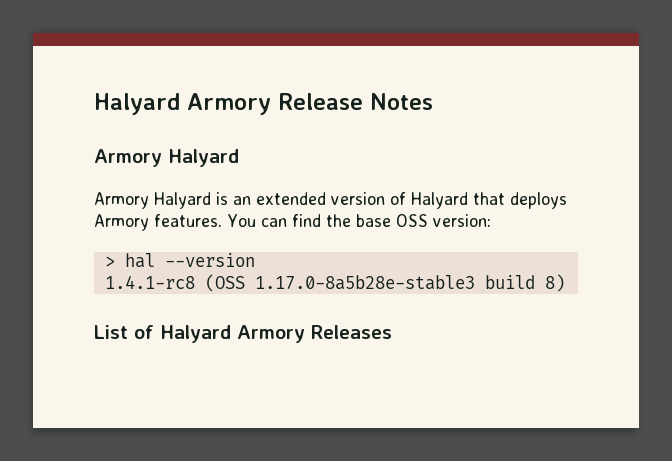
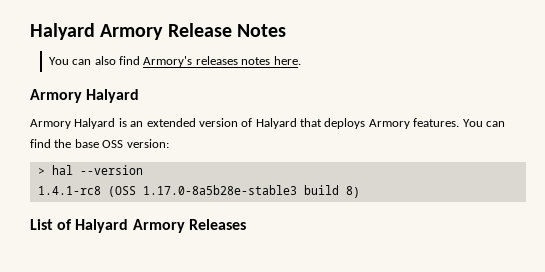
+ You can also find Armory's releases notes here.

